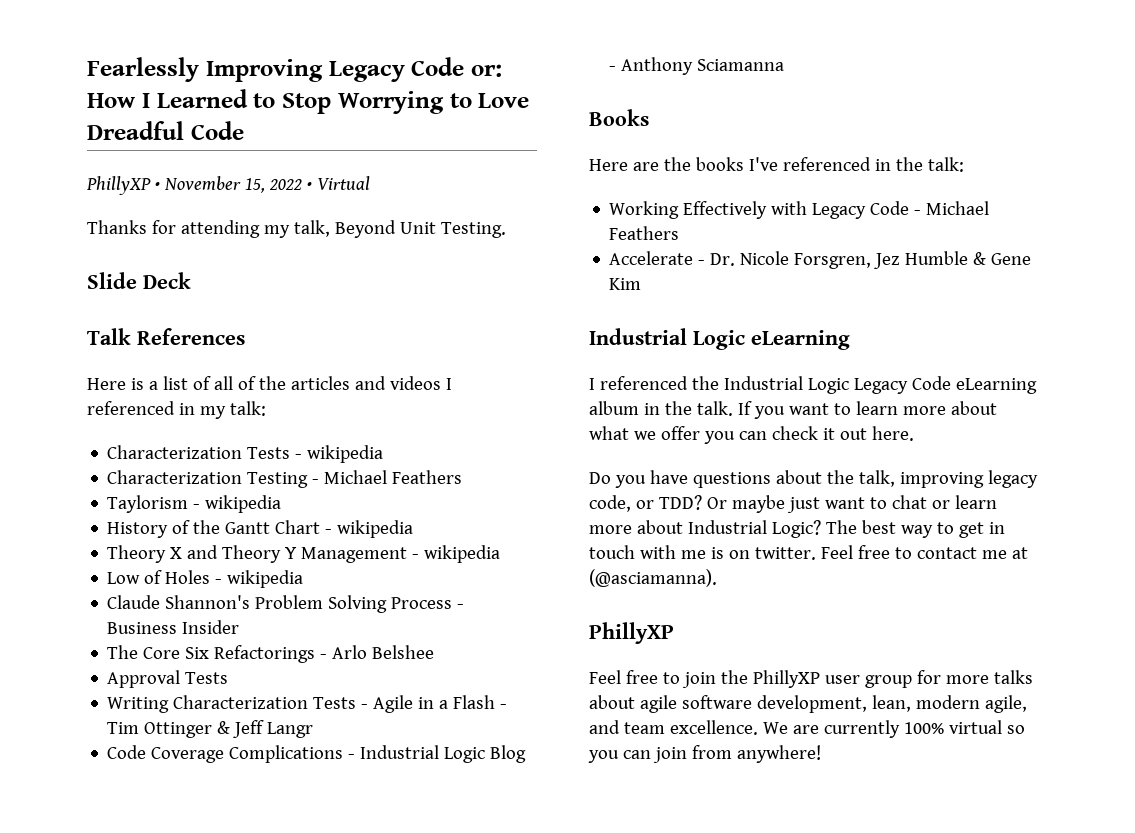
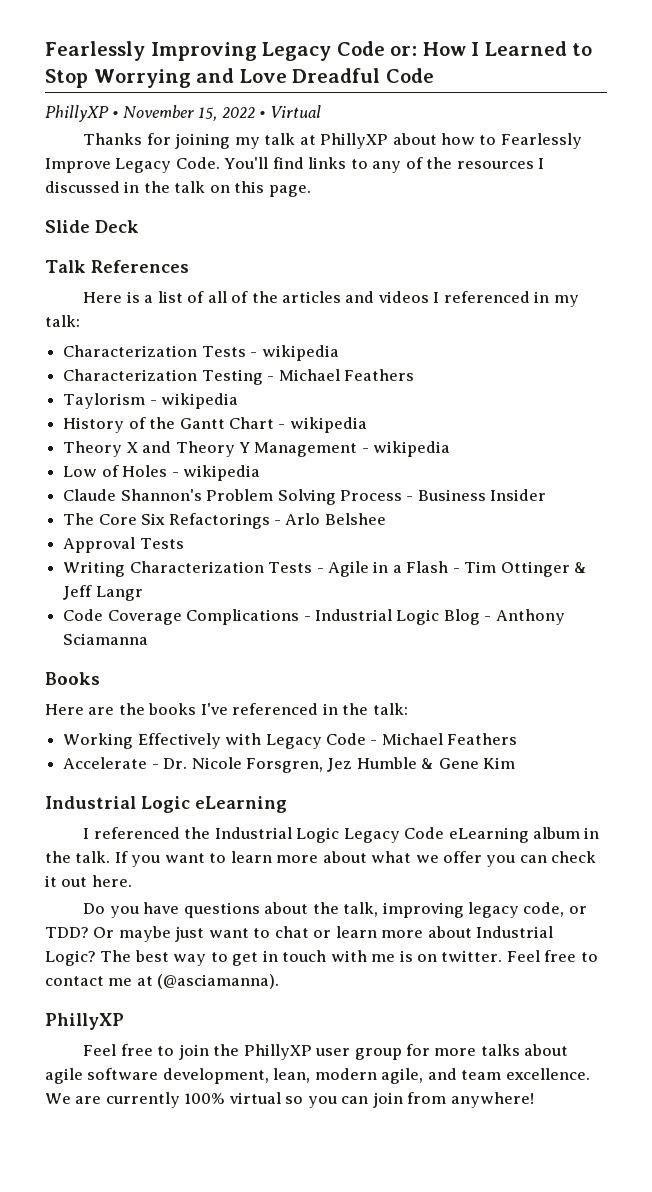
- Fearlessly Improving Legacy Code or: How I Learned to Stop Worrying to Love Dreadful Code
+ Fearlessly Improving Legacy Code or: How I Learned to Stop Worrying and Love Dreadful Code
- Thanks for attending my talk, Beyond Unit Testing.
+ Thanks for joining my talk at PhillyXP about how to Fearlessly Improve Legacy Code. You'll find links to any of the resources I discussed in the talk on this page.

